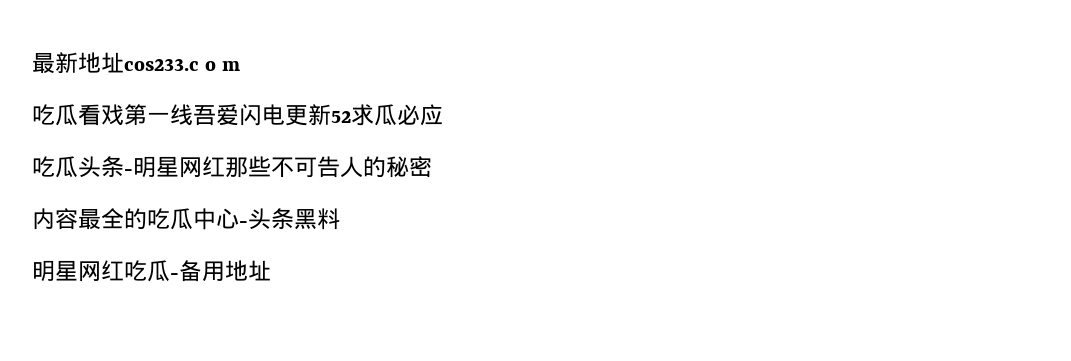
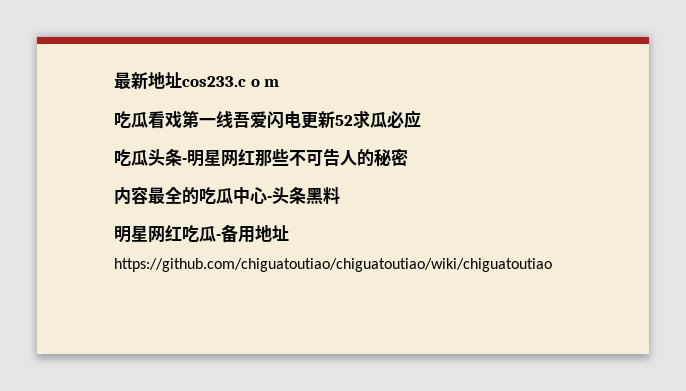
+ https://github.com/chiguatoutiao/chiguatoutiao/wiki/chiguatoutiao

